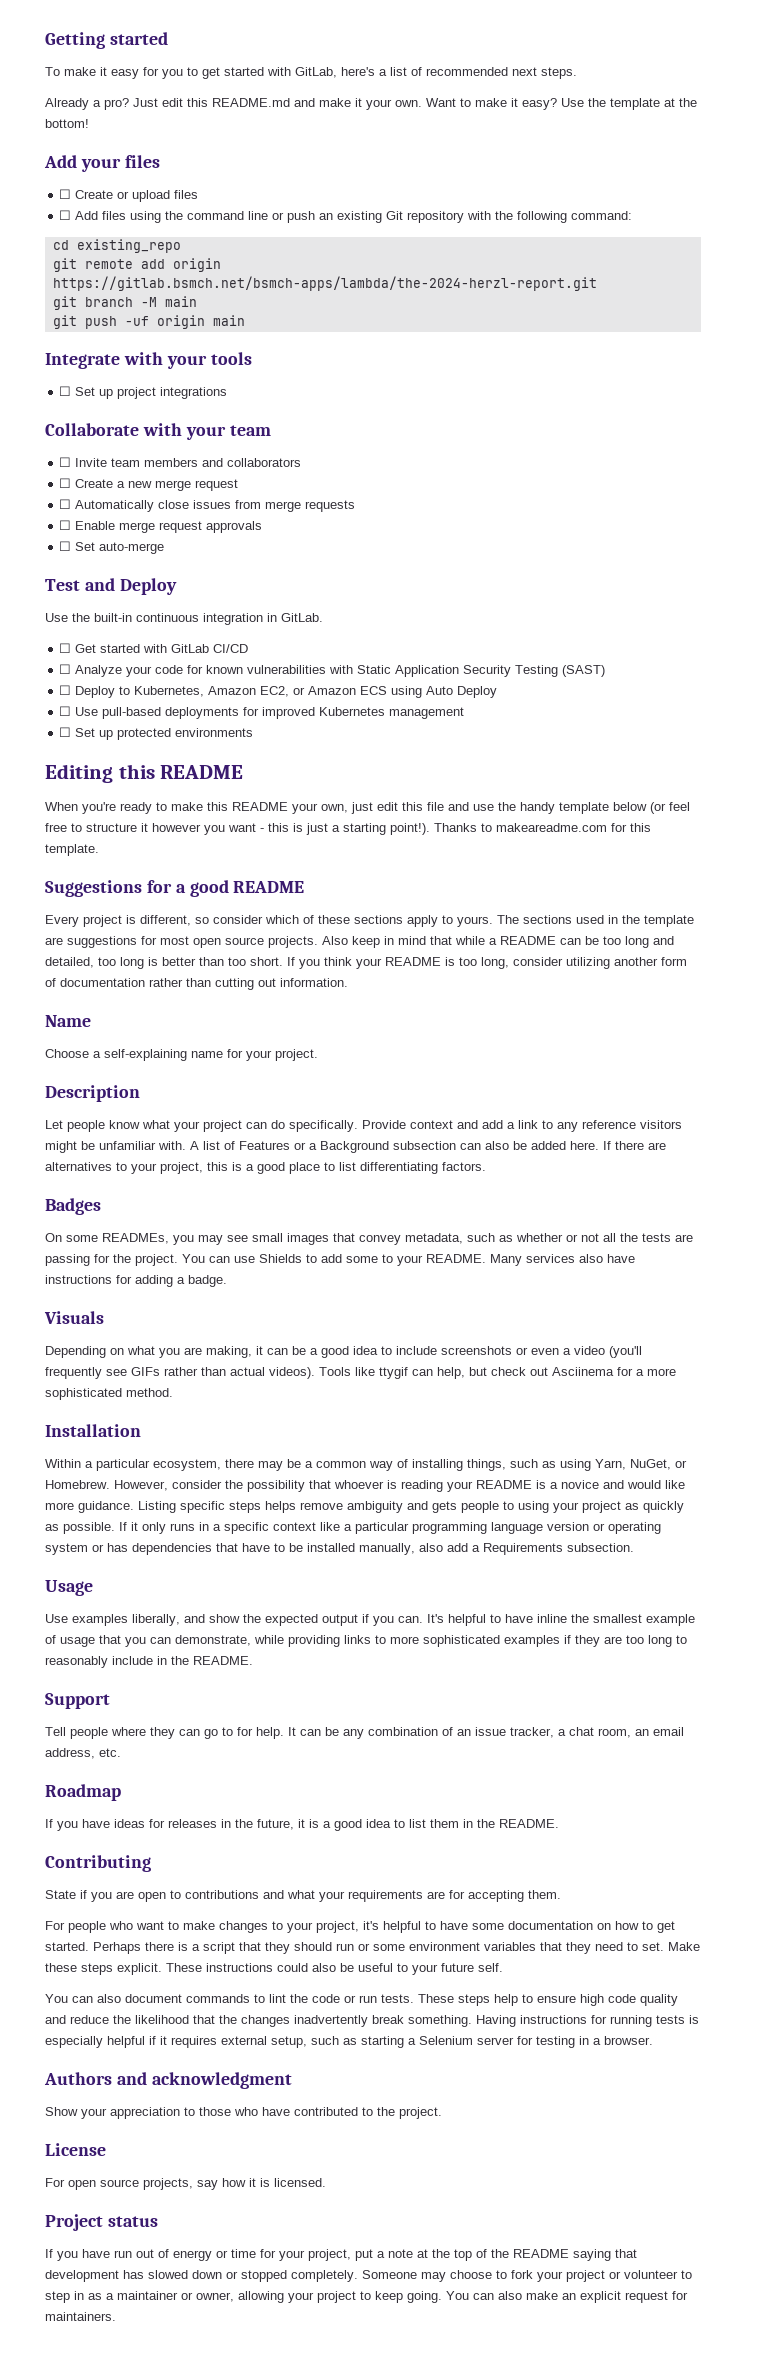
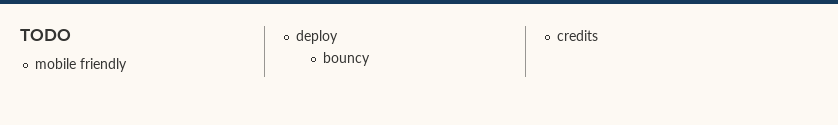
- Getting started
- To make it easy for you to get started with GitLab, here's a list of recommended next steps.
- Already a pro? Just edit this README.md and make it your own. Want to make it easy? Use the template at the bottom!
- Add your files
- ☐ Create or upload files
- ☐ Add files using the command line or push an existing Git repository with the following command:
- cd existing_repo
- git remote add origin https://gitlab.bsmch.net/bsmch-apps/lambda/the-2024-herzl-report.git
- git branch -M main
- git push -uf origin main
- Integrate with your tools
- ☐ Set up project integrations
- Collaborate with your team
- ☐ Invite team members and collaborators
- ☐ Create a new merge request
- ☐ Automatically close issues from merge requests
- ☐ Enable merge request approvals
- ☐ Set auto-merge
- Test and Deploy
- Use the built-in continuous integration in GitLab.
- ☐ Get started with GitLab CI/CD
- ☐ Analyze your code for known vulnerabilities with Static Application Security Testing (SAST)
- ☐ Deploy to Kubernetes, Amazon EC2, or Amazon ECS using Auto Deploy
- ☐ Use pull-based deployments for improved Kubernetes management
- ☐ Set up protected environments
- Editing this README
- When you're ready to make this README your own, just edit this file and use the handy template below (or feel free to structure it however you want - this is just a starting point!). Thanks to makeareadme.com for this template.
- Suggestions for a good README
- Every project is different, so consider which of these sections apply to yours. The sections used in the template are suggestions for most open source projects. Also keep in mind that while a README can be too long and detailed, too long is better than too short. If you think your README is too long, consider utilizing another form of documentation rather than cutting out information.
- Name
- Choose a self-explaining name for your project.
- Description
- Let people know what your project can do specifically. Provide context and add a link to any reference visitors might be unfamiliar with. A list of Features or a Background subsection can also be added here. If there are alternatives to your project, this is a good place to list differentiating factors.
- Badges
- On some READMEs, you may see small images that convey metadata, such as whether or not all the tests are passing for the project. You can use Shields to add some to your README. Many services also have instructions for adding a badge.
- Visuals
- Depending on what you are making, it can be a good idea to include screenshots or even a video (you'll frequently see GIFs rather than actual videos). Tools like ttygif can help, but check out Asciinema for a more sophisticated method.
- Installation
- Within a particular ecosystem, there may be a common way of installing things, such as using Yarn, NuGet, or Homebrew. However, consider the possibility that whoever is reading your README is a novice and would like more guidance. Listing specific steps helps remove ambiguity and gets people to using your project as quickly as possible. If it only runs in a specific context like a particular programming language version or operating system or has dependencies that have to be installed manually, also add a Requirements subsection.
- Usage
- Use examples liberally, and show the expected output if you can. It's helpful to have inline the smallest example of usage that you can demonstrate, while providing links to more sophisticated examples if they are too long to reasonably include in the README.
- Support
- Tell people where they can go to for help. It can be any combination of an issue tracker, a chat room, an email address, etc.
- Roadmap
- If you have ideas for releases in the future, it is a good idea to list them in the README.
- Contributing
- State if you are open to contributions and what your requirements are for accepting them.
- For people who want to make changes to your project, it's helpful to have some documentation on how to get started. Perhaps there is a script that they should run or some environment variables that they need to set. Make these steps explicit. These instructions could also be useful to your future self.
- You can also document commands to lint the code or run tests. These steps help to ensure high code quality and reduce the likelihood that the changes inadvertently break something. Having instructions for running tests is especially helpful if it requires external setup, such as starting a Selenium server for testing in a browser.
- Authors and acknowledgment
- Show your appreciation to those who have contributed to the project.
- License
- For open source projects, say how it is licensed.
- Project status
- If you have run out of energy or time for your project, put a note at the top of the README saying that development has slowed down or stopped completely. Someone may choose to fork your project or volunteer to step in as a maintainer or owner, allowing your project to keep going. You can also make an explicit request for maintainers.
+ TODO
+ mobile friendly
+ deploy
+ bouncy
+ credits

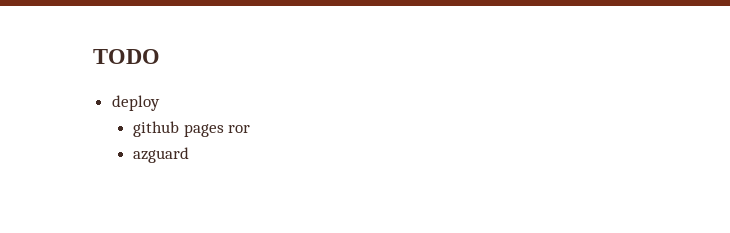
- mobile friendly
- bouncy
- credits
+ github pages ror
+ azguard

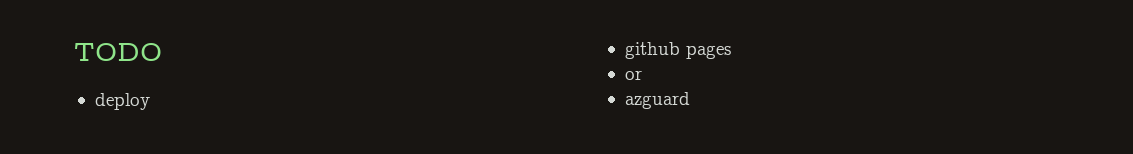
- github pages ror
+ github pages
+ or

